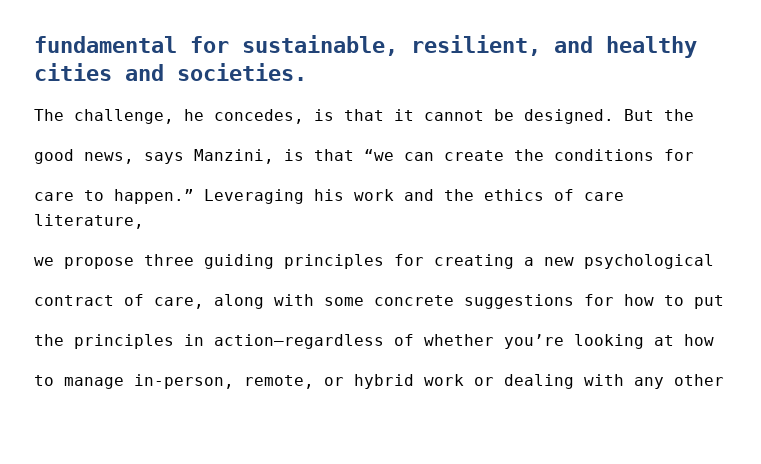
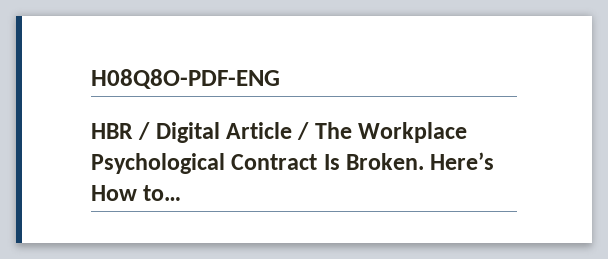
- fundamental for sustainable, resilient, and healthy cities and societies.
- The challenge, he concedes, is that it cannot be designed. But the
- good news, says Manzini, is that “we can create the conditions for
- care to happen.” Leveraging his work and the ethics of care literature,
- we propose three guiding principles for creating a new psychological
- contract of care, along with some concrete suggestions for how to put
- the principles in action—regardless of whether you’re looking at how
- to manage in-person, remote, or hybrid work or dealing with any other
+ H08Q8O-PDF-ENG
+ HBR / Digital Article / The Workplace Psychological Contract Is Broken. Here’s How to…

